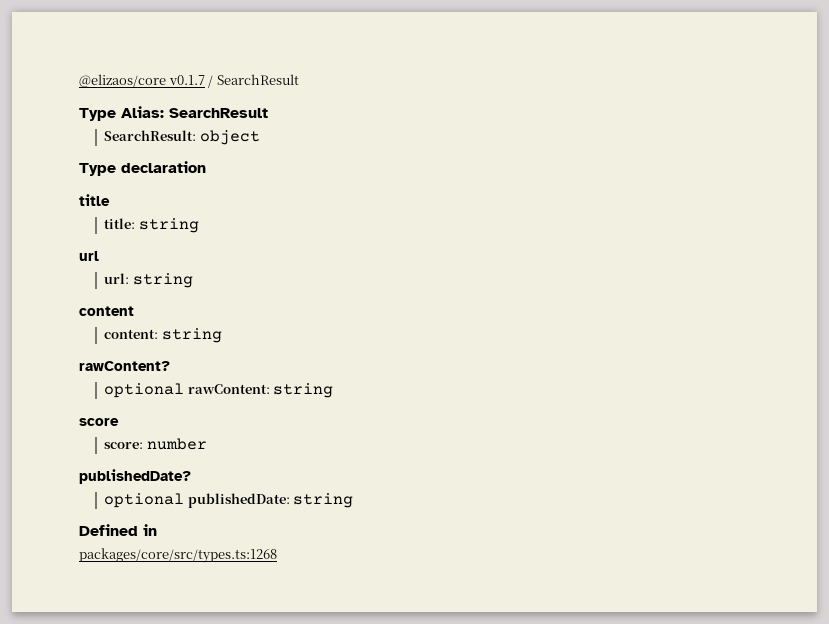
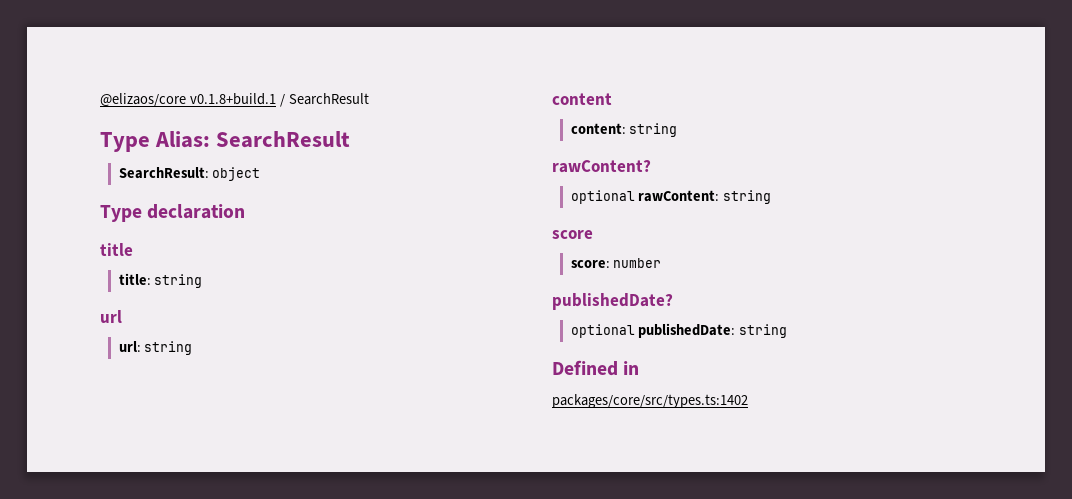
- @elizaos/core v0.1.7 / SearchResult
+ @elizaos/core v0.1.8+build.1 / SearchResult
- packages/core/src/types.ts:1268
+ packages/core/src/types.ts:1402

